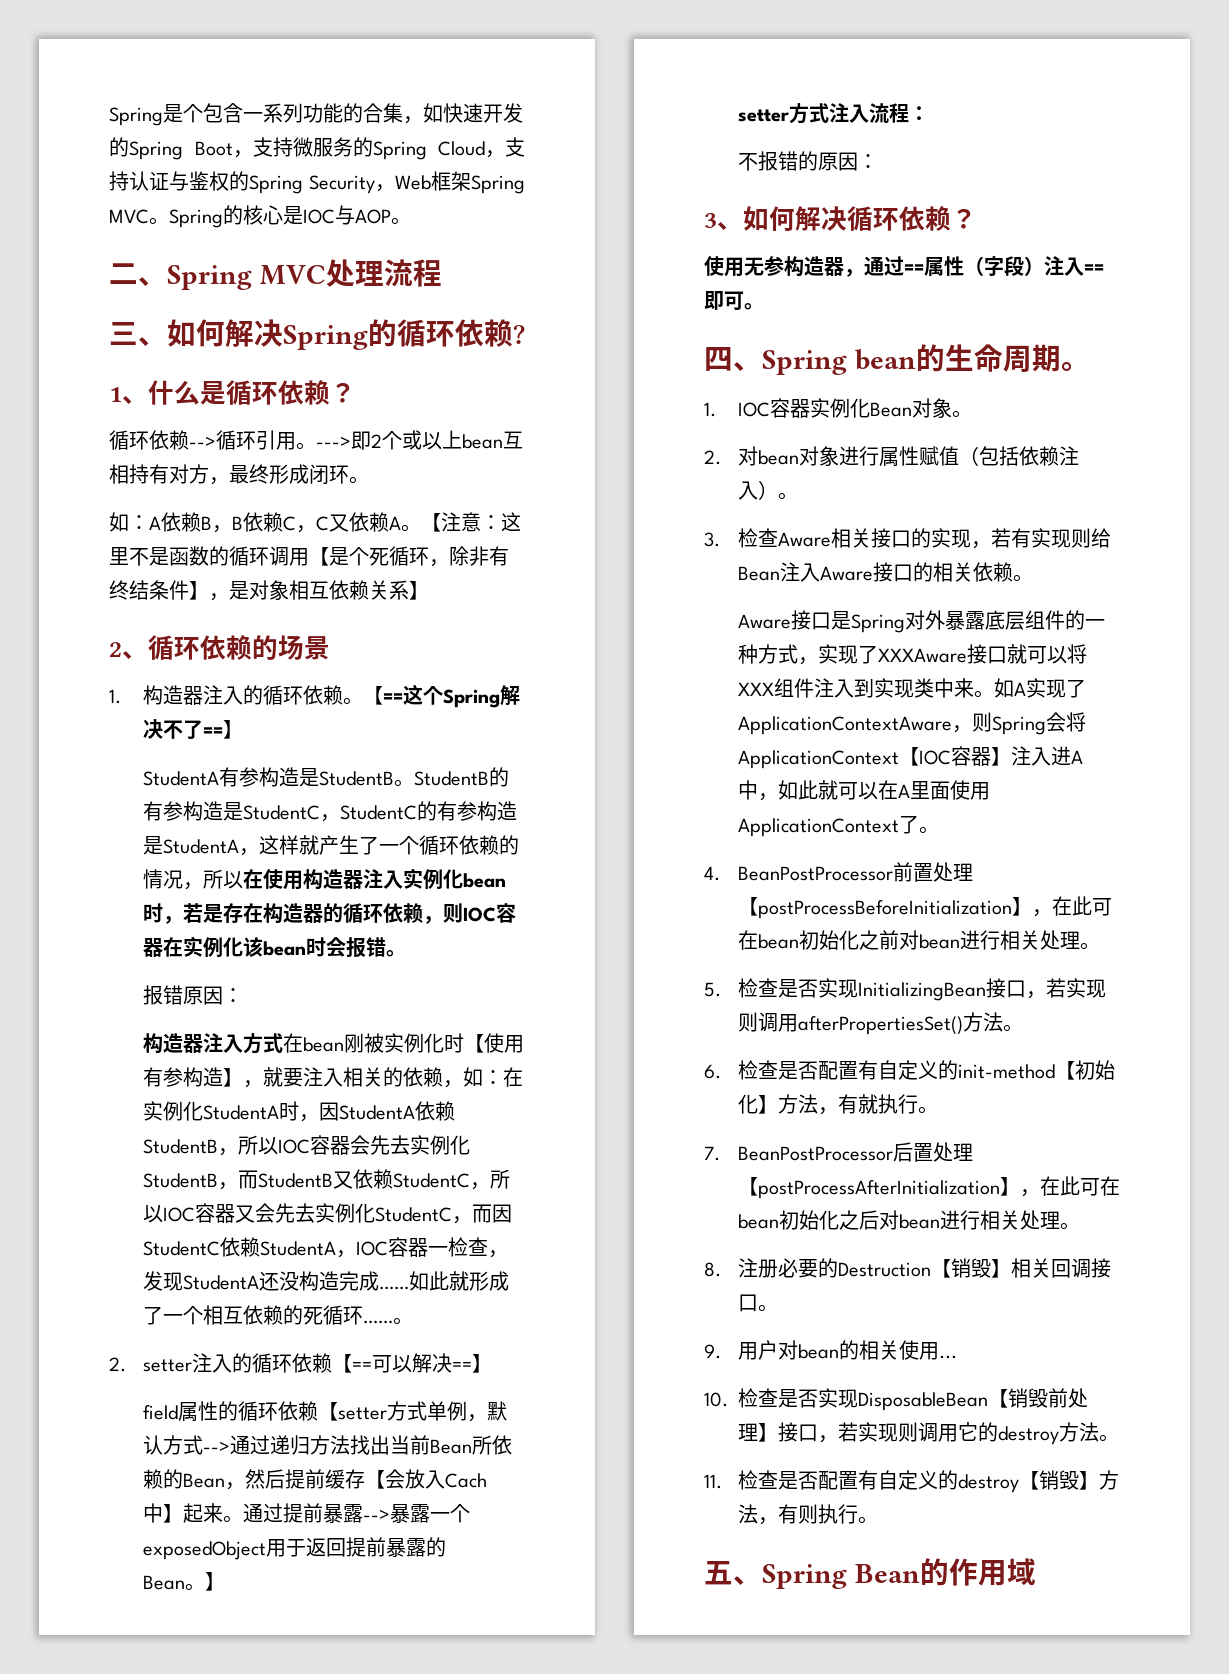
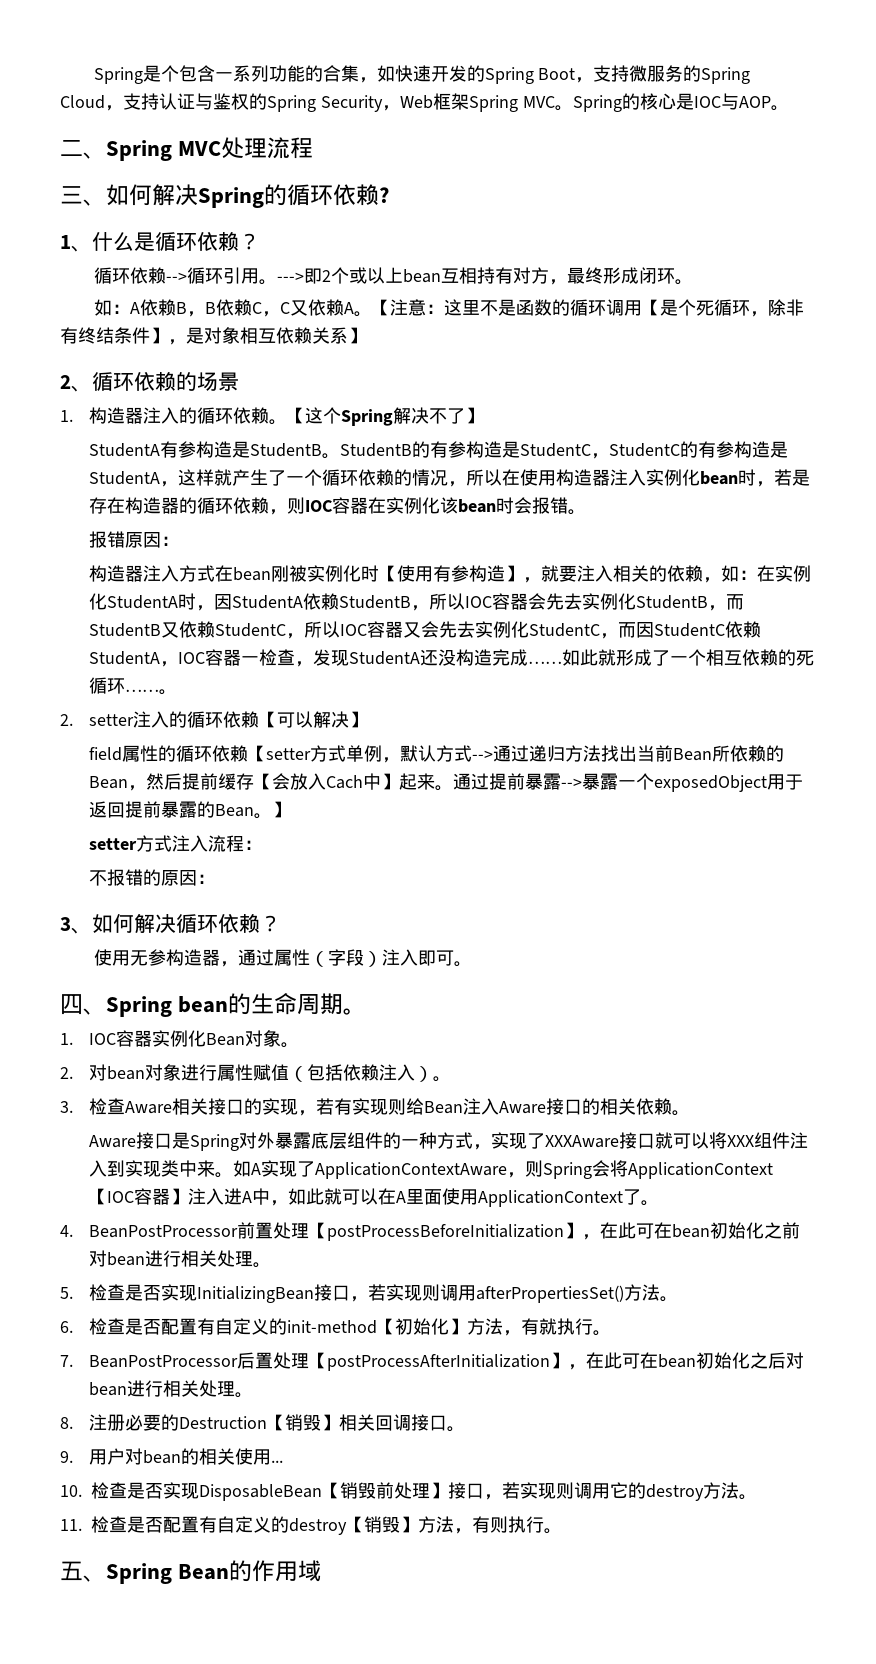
- 【==这个Spring解决不了==】
+ 【这个Spring解决不了】
- 2. setter注入的循环依赖【==可以解决==】
+ 2. setter注入的循环依赖【可以解决】
- 使用无参构造器，通过==属性（字段）注入==即可。
+ 使用无参构造器，通过属性（字段）注入即可。

